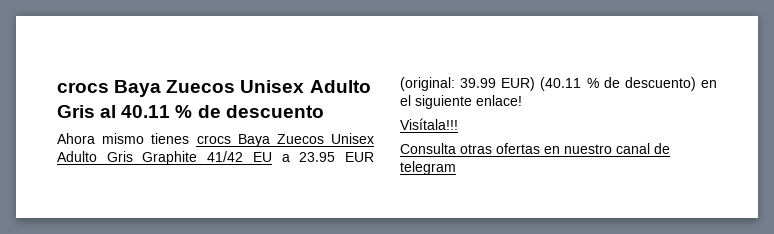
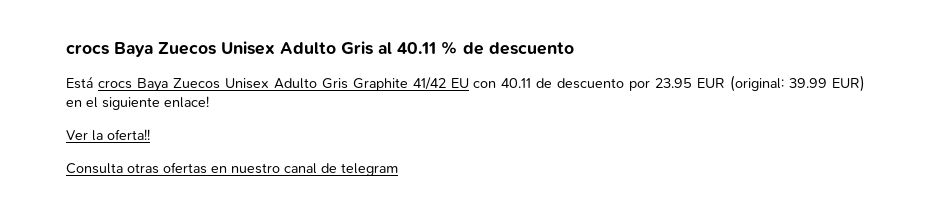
- Ahora mismo tienes crocs Baya Zuecos Unisex Adulto Gris Graphite 41/42 EU a 23.95 EUR (original: 39.99 EUR) (40.11 % de descuento) en el siguiente enlace!
+ Está crocs Baya Zuecos Unisex Adulto Gris Graphite 41/42 EU con 40.11 de descuento por 23.95 EUR (original: 39.99 EUR) en el siguiente enlace!
- Visítala!!!
+ Ver la oferta!!

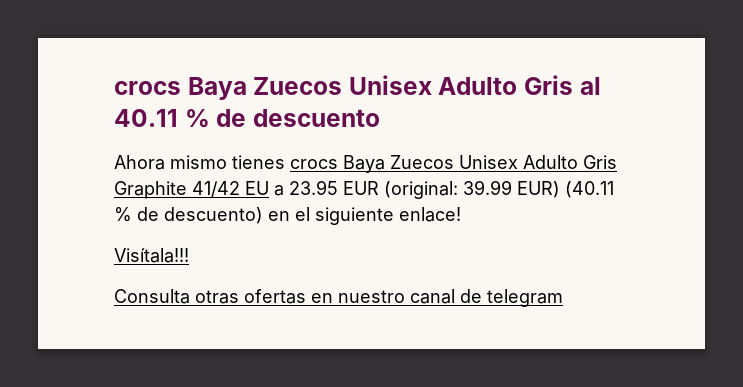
- Está crocs Baya Zuecos Unisex Adulto Gris Graphite 41/42 EU con 40.11 de descuento por 23.95 EUR (original: 39.99 EUR) en el siguiente enlace!
+ Ahora mismo tienes crocs Baya Zuecos Unisex Adulto Gris Graphite 41/42 EU a 23.95 EUR (original: 39.99 EUR) (40.11 % de descuento) en el siguiente enlace!
- Ver la oferta!!
+ Visítala!!!

